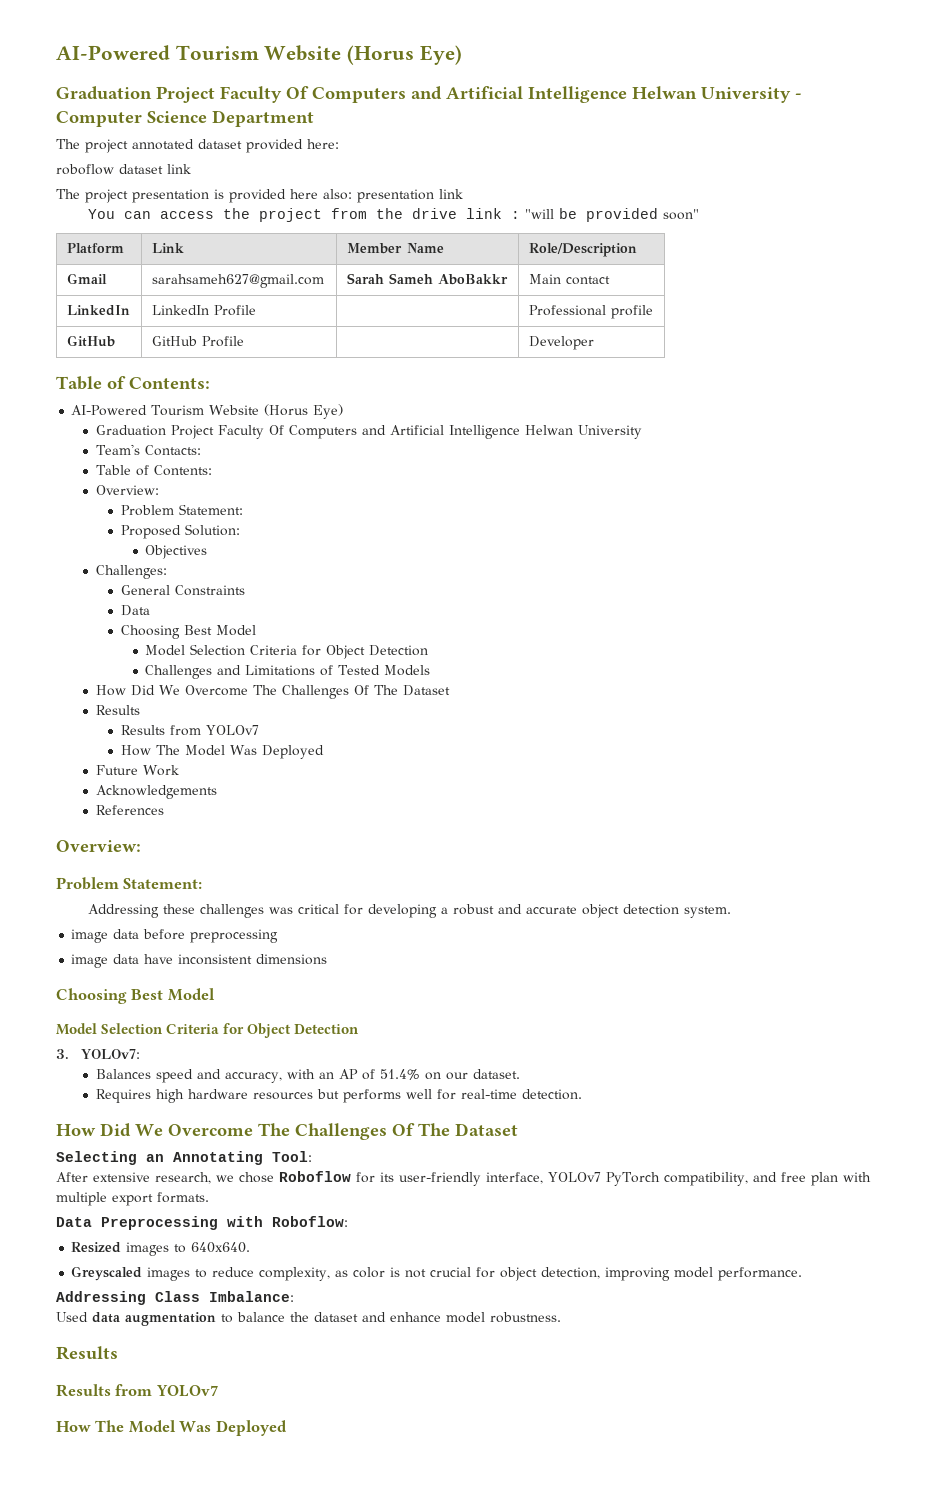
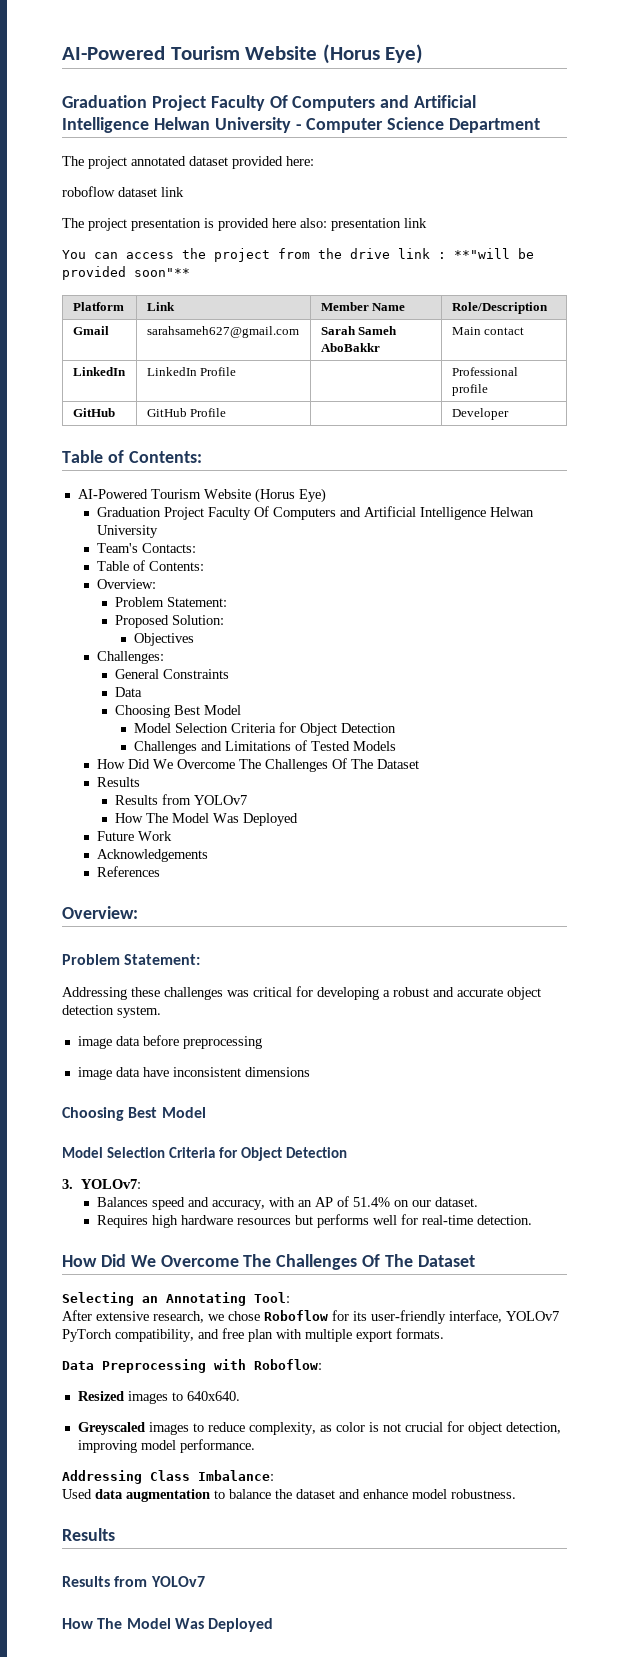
- You can access the project from the drive link : "will be provided soon"
+ You can access the project from the drive link : **"will be provided soon"**

